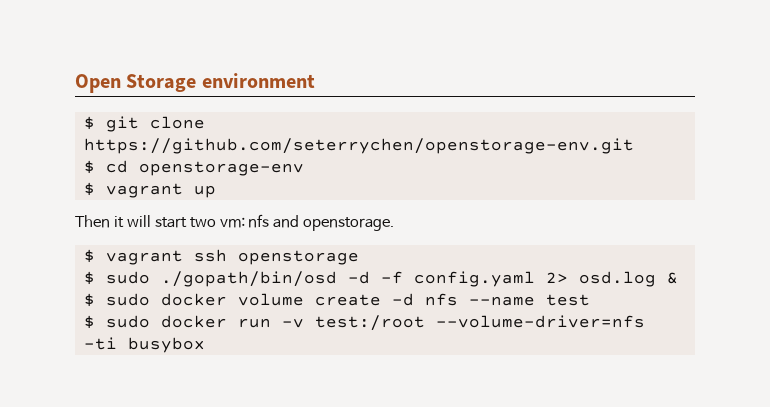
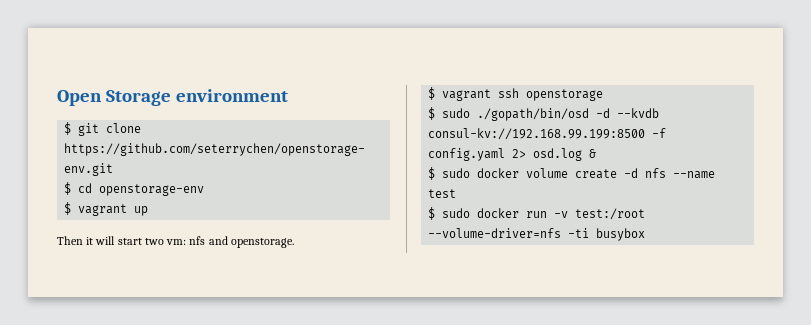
- $ sudo ./gopath/bin/osd -d -f config.yaml 2> osd.log &
+ $ sudo ./gopath/bin/osd -d --kvdb consul-kv://192.168.99.199:8500 -f config.yaml 2> osd.log &

